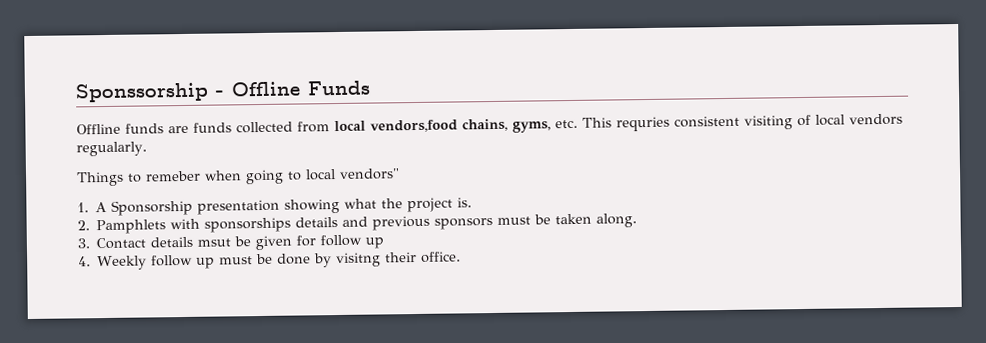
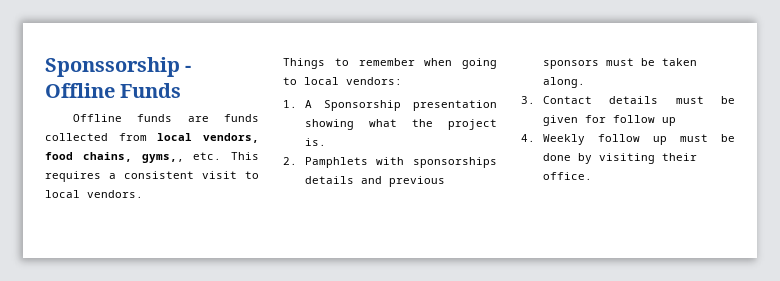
- Offline funds are funds collected from local vendors,food chains, gyms, etc. This requries consistent visiting of local vendors regualarly.
+ Offline funds are funds collected from local vendors, food chains, gyms,, etc. This requires a consistent visit to local vendors.
- Things to remeber when going to local vendors"
+ Things to remember when going to local vendors:
- 3. Contact details msut be given for follow up
+ 3. Contact details must be given for follow up
- 4. Weekly follow up must be done by visitng their office.
+ 4. Weekly follow up must be done by visiting their office.

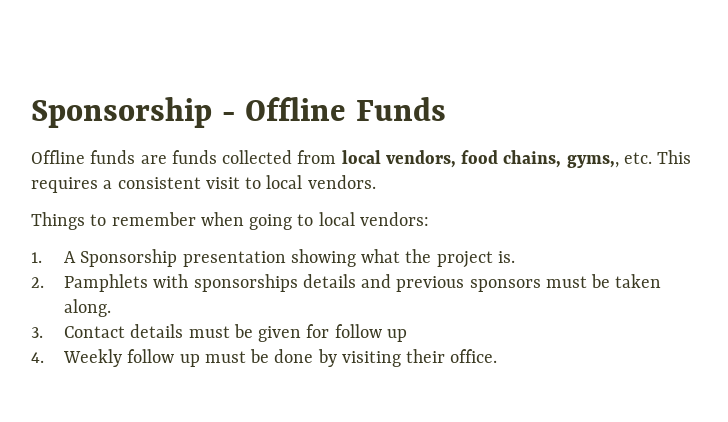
- Sponssorship - Offline Funds
+ Sponsorship - Offline Funds

